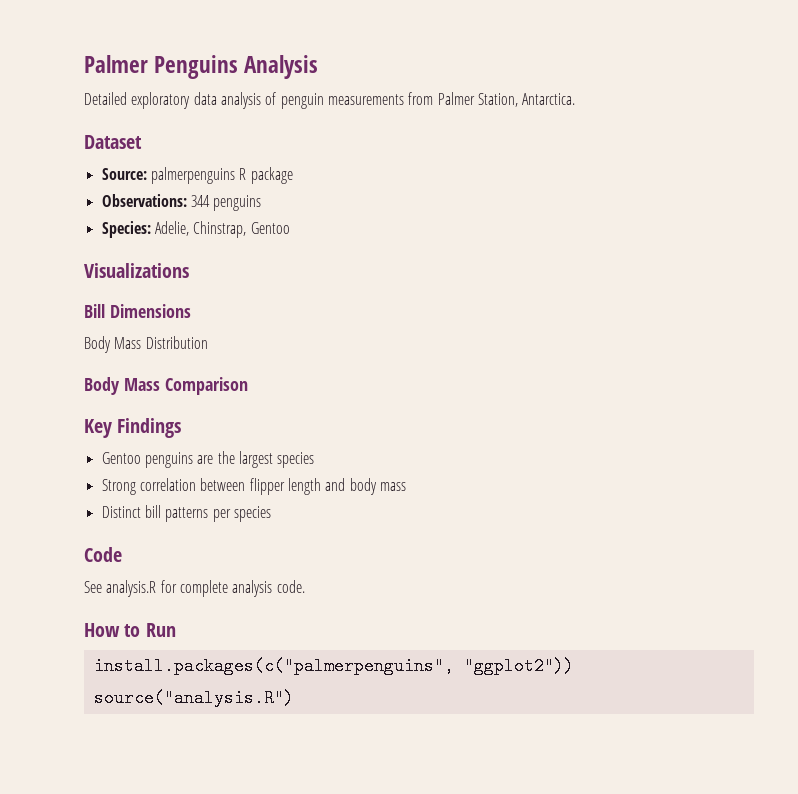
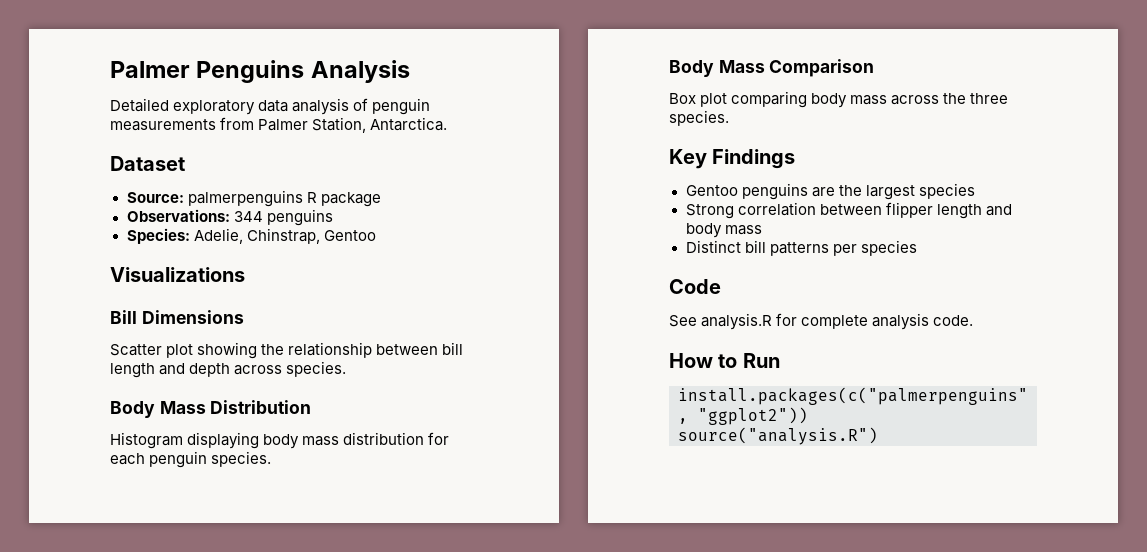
+ Scatter plot showing the relationship between bill length and depth across species.
  Body Mass Distribution
+ Histogram displaying body mass distribution for each penguin species.
  Body Mass Comparison
+ Box plot comparing body mass across the three species.

